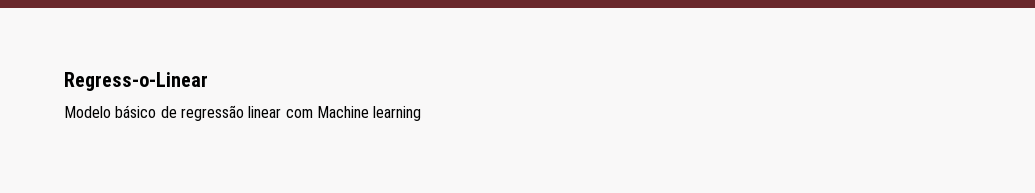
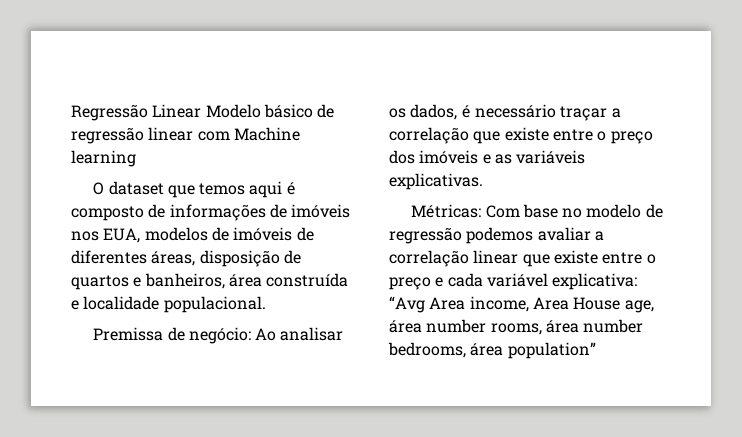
- Regress-o-Linear
- Modelo básico de regressão linear com Machine learning
+ Regressão Linear Modelo básico de regressão linear com Machine learning
+ O dataset que temos aqui é composto de informações de imóveis nos EUA, modelos de imóveis de diferentes áreas, disposição de quartos e banheiros, área construída e localidade populacional.
+ Premissa de negócio: Ao analisar os dados, é necessário traçar a correlação que existe entre o preço dos imóveis e as variáveis explicativas.
+ Métricas: Com base no modelo de regressão podemos avaliar a correlação linear que existe entre o preço e cada variável explicativa: “Avg Area income, Area House age, área number rooms, área number bedrooms, área population”

